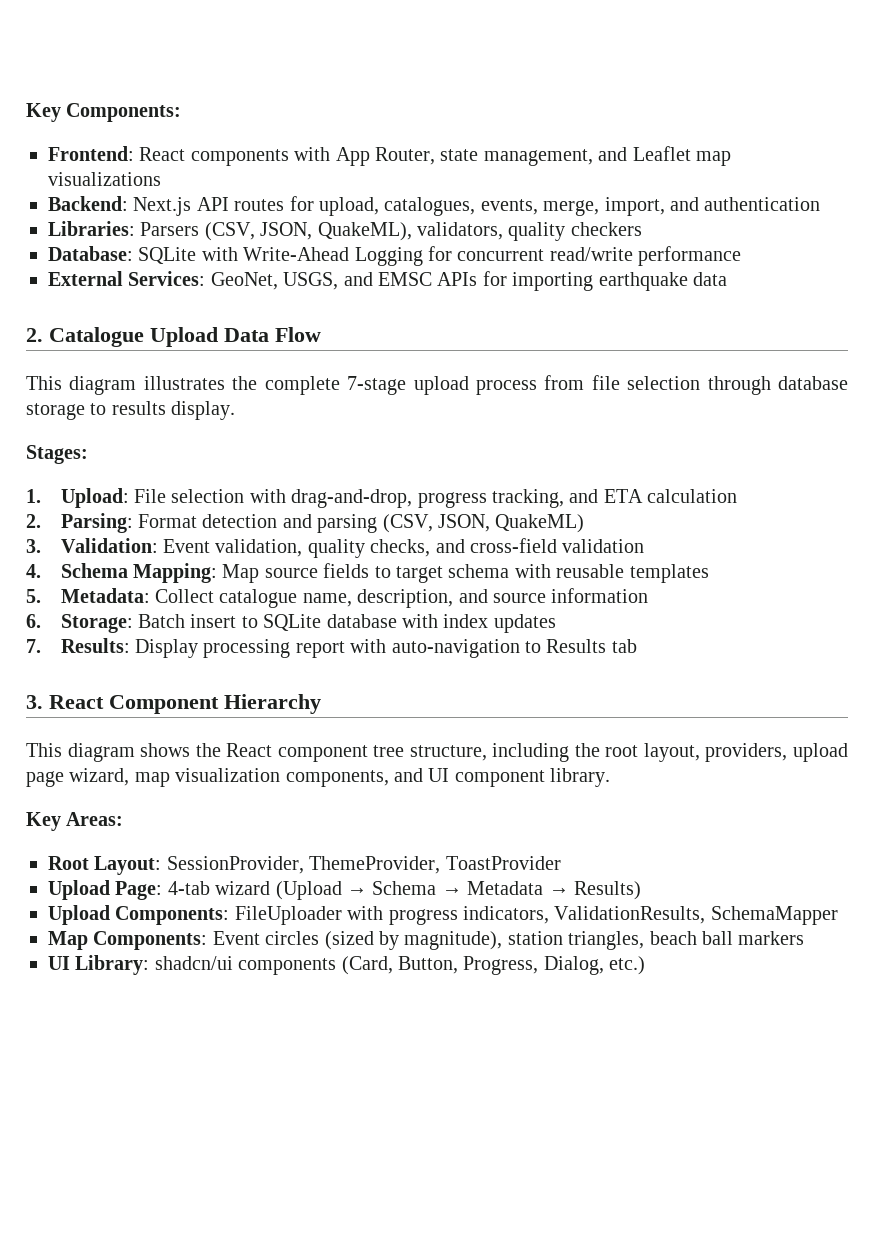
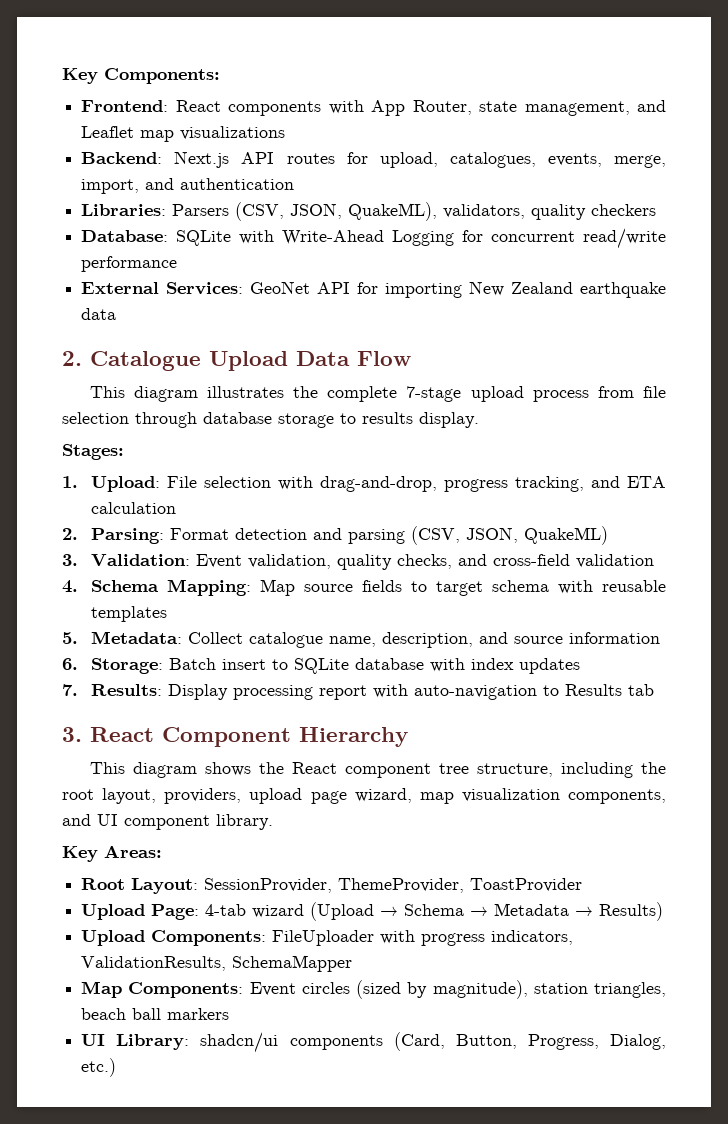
- External Services: GeoNet, USGS, and EMSC APIs for importing earthquake data
+ External Services: GeoNet API for importing New Zealand earthquake data

